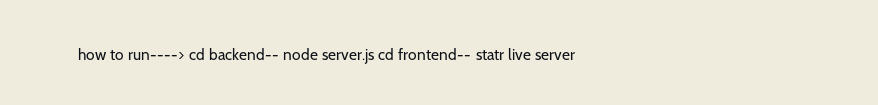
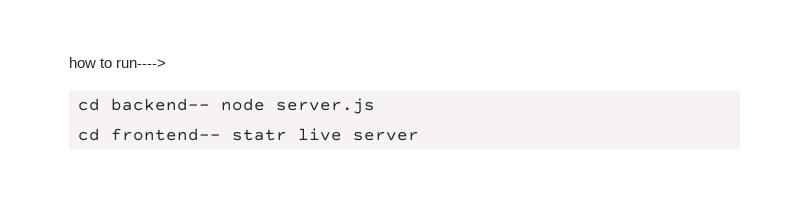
- how to run----> cd backend-- node server.js cd frontend-- statr live server
+ how to run---->
+ cd backend-- node server.js
+ cd frontend-- statr live server

